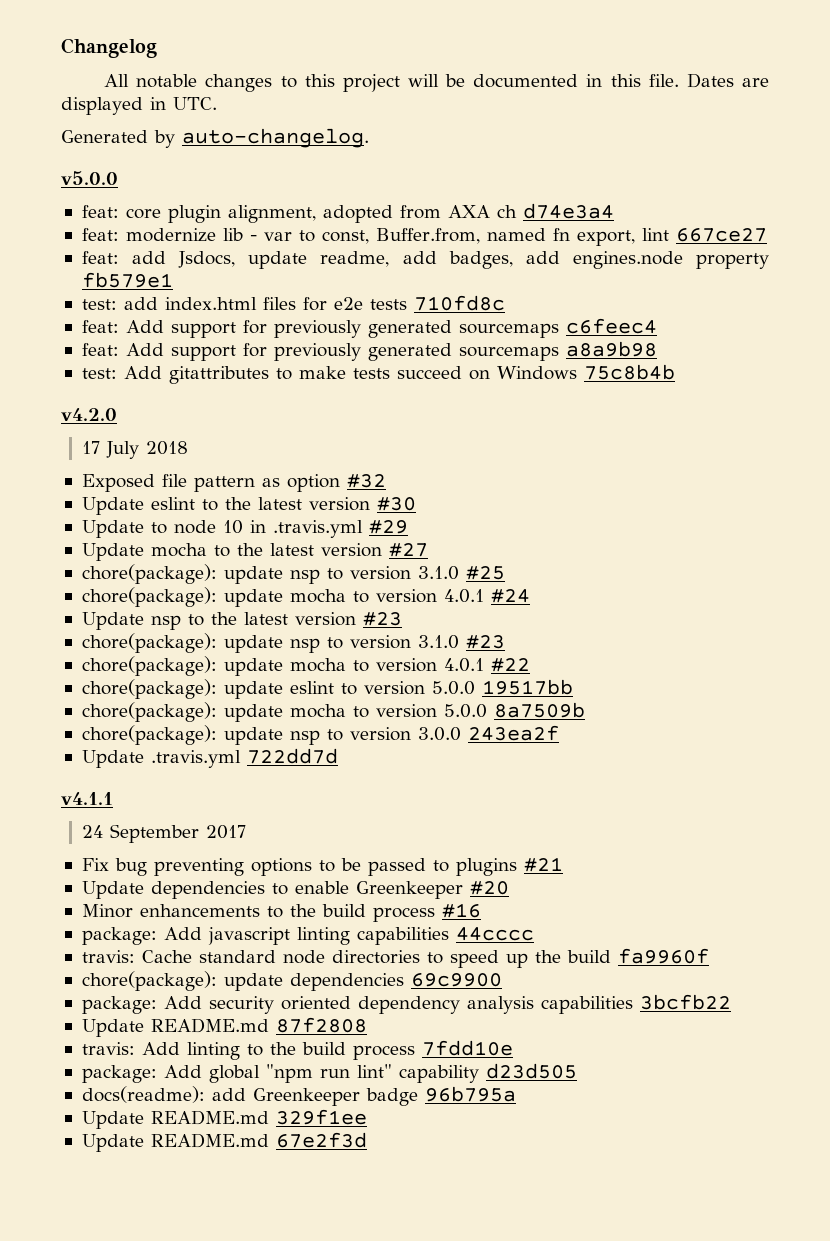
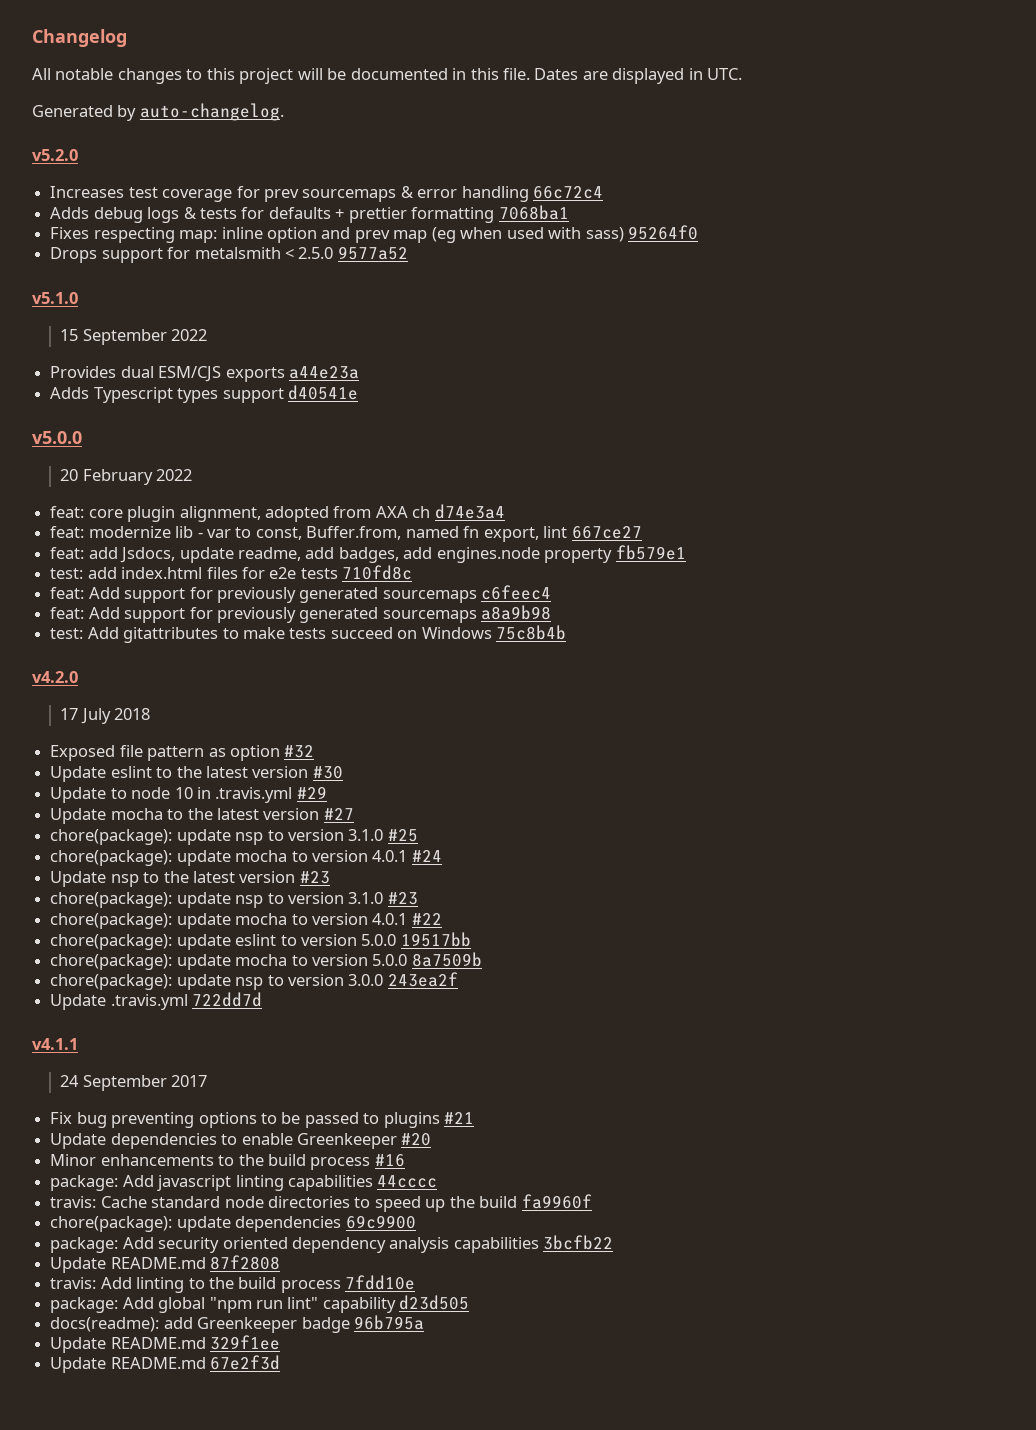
+ v5.2.0
+ Increases test coverage for prev sourcemaps & error handling 66c72c4
+ Adds debug logs & tests for defaults + prettier formatting 7068ba1
+ Fixes respecting map: inline option and prev map (eg when used with sass) 95264f0
+ Drops support for metalsmith < 2.5.0 9577a52
+ v5.1.0
+ 15 September 2022
+ Provides dual ESM/CJS exports a44e23a
+ Adds Typescript types support d40541e
  v5.0.0
+ 20 February 2022

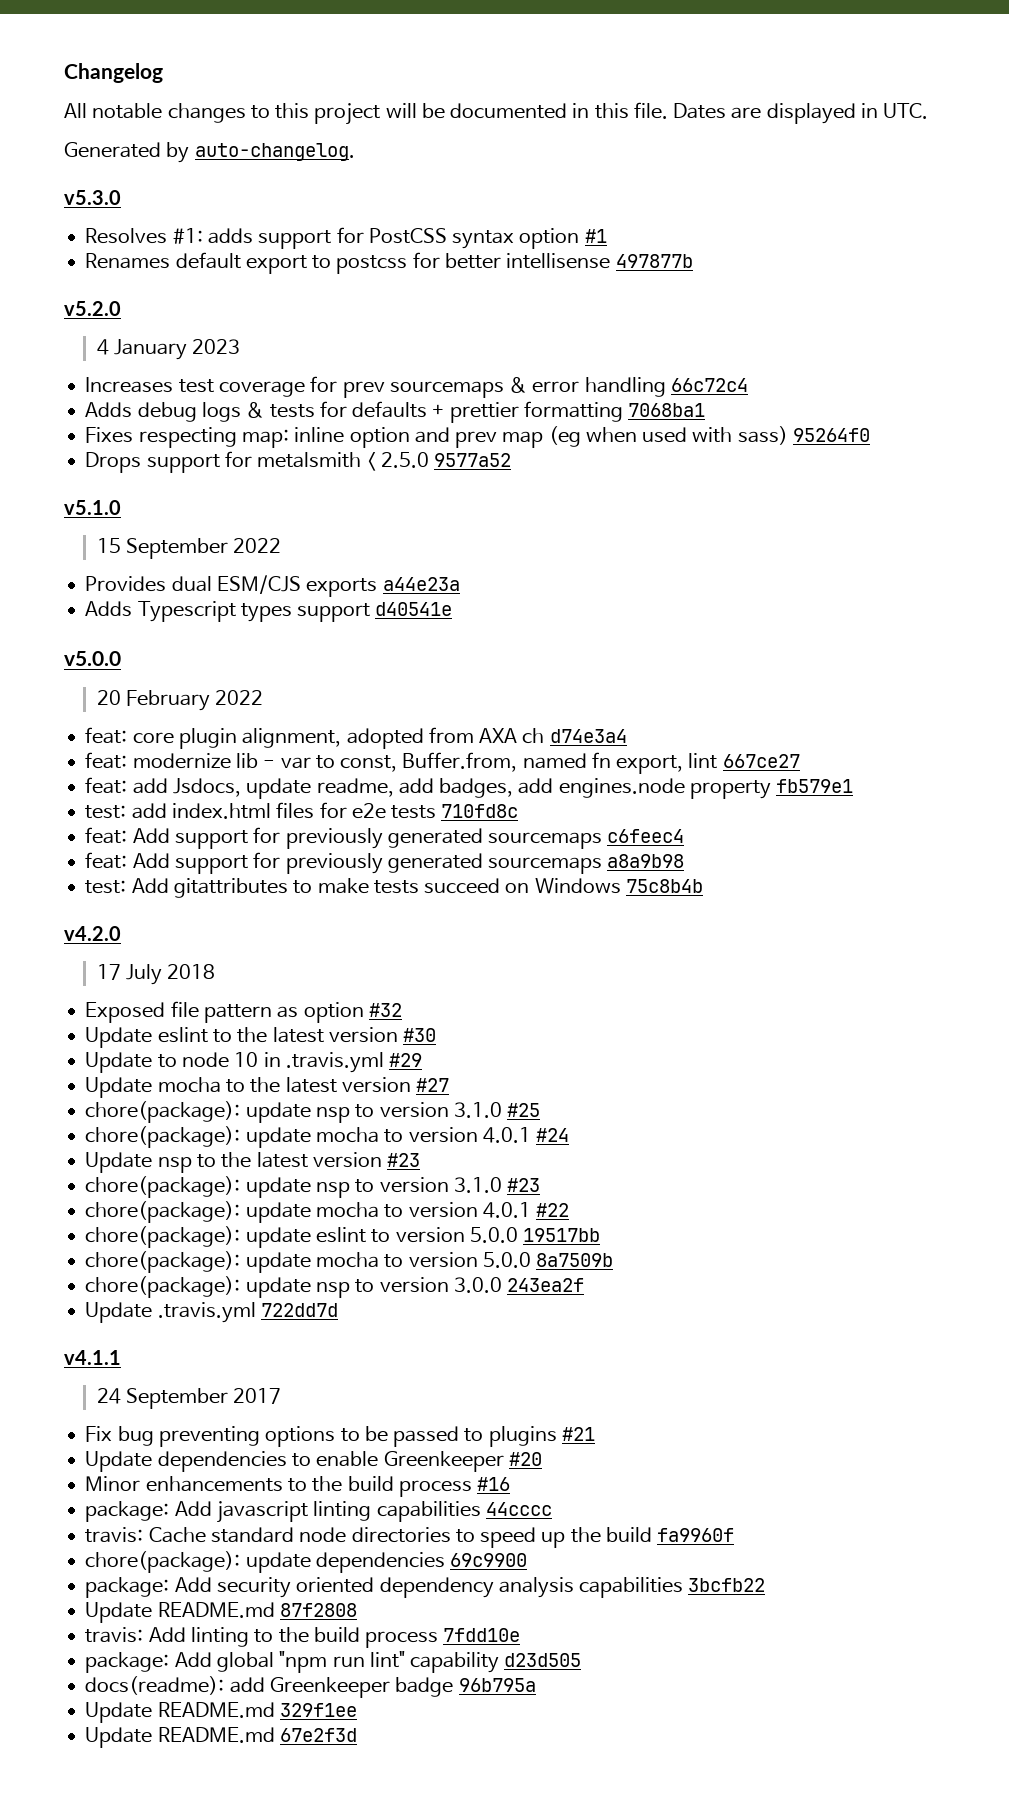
+ v5.3.0
+ Resolves #1: adds support for PostCSS syntax option #1
+ Renames default export to postcss for better intellisense 497877b
  v5.2.0
+ 4 January 2023

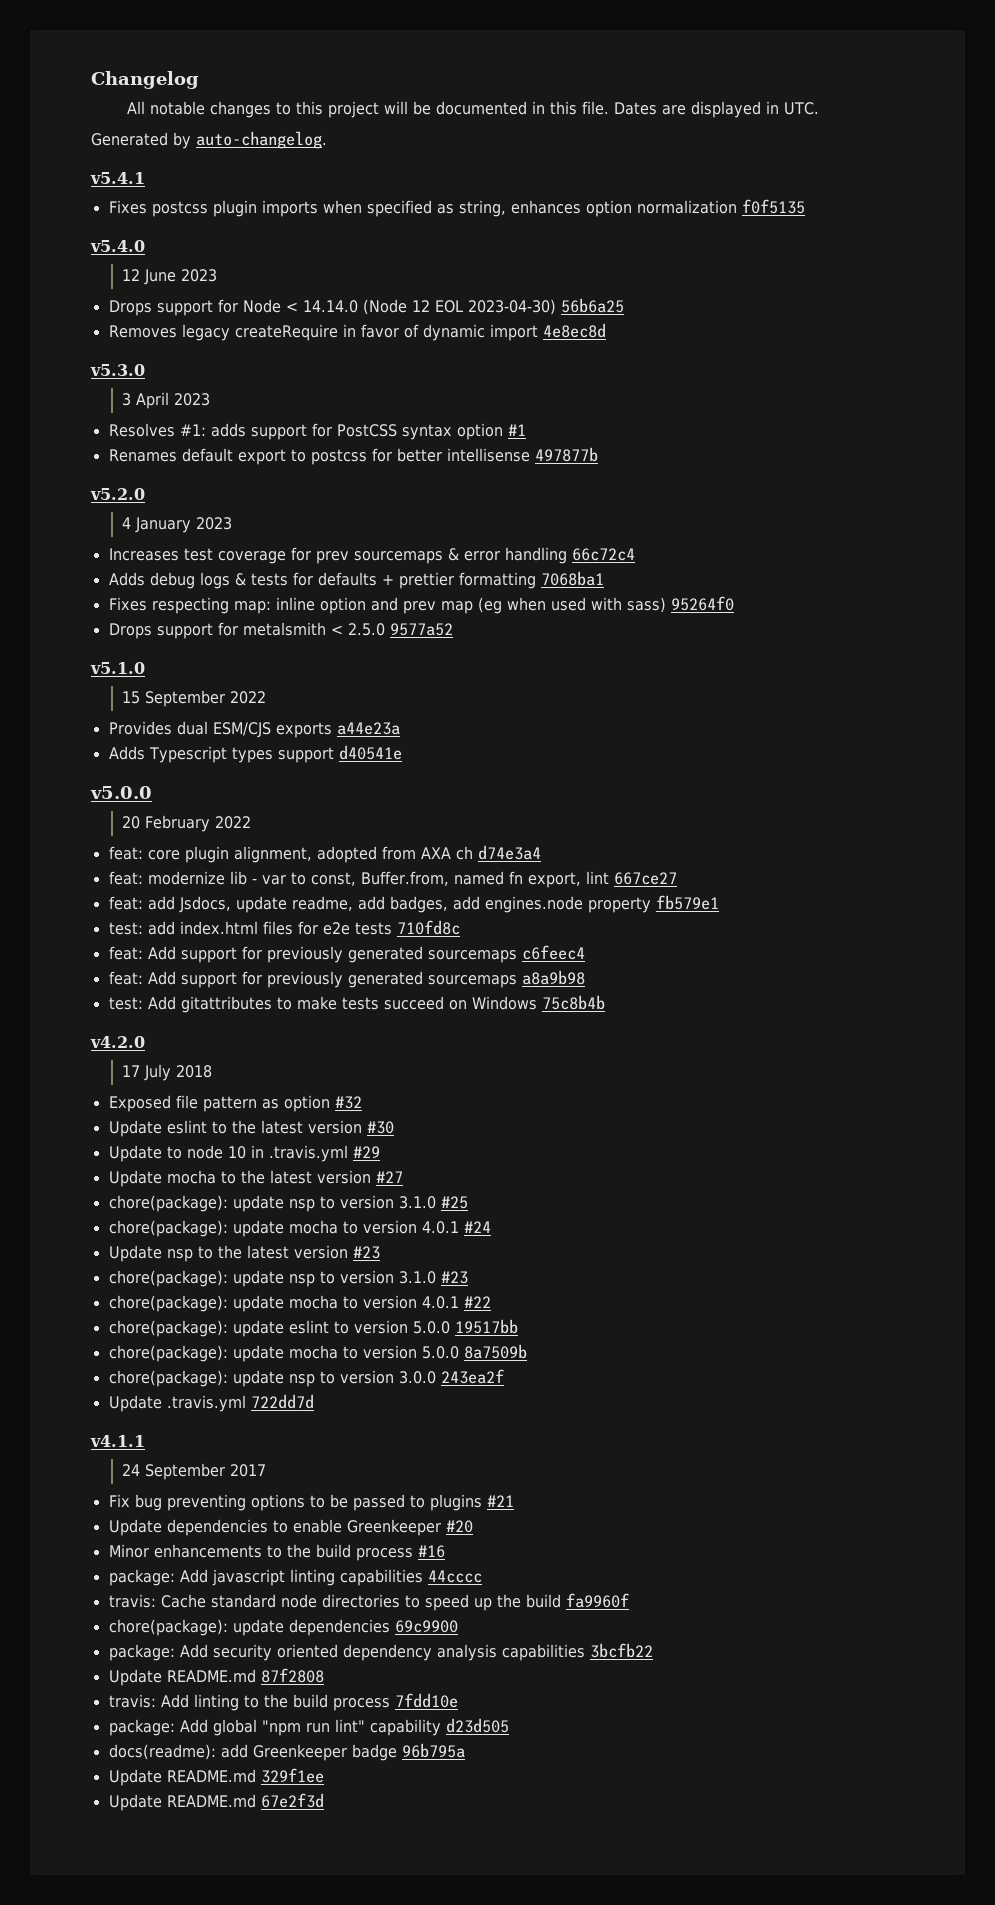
+ v5.4.1
+ Fixes postcss plugin imports when specified as string, enhances option normalization f0f5135
+ v5.4.0
+ 12 June 2023
+ Drops support for Node < 14.14.0 (Node 12 EOL 2023-04-30) 56b6a25
+ Removes legacy createRequire in favor of dynamic import 4e8ec8d
  v5.3.0
+ 3 April 2023

